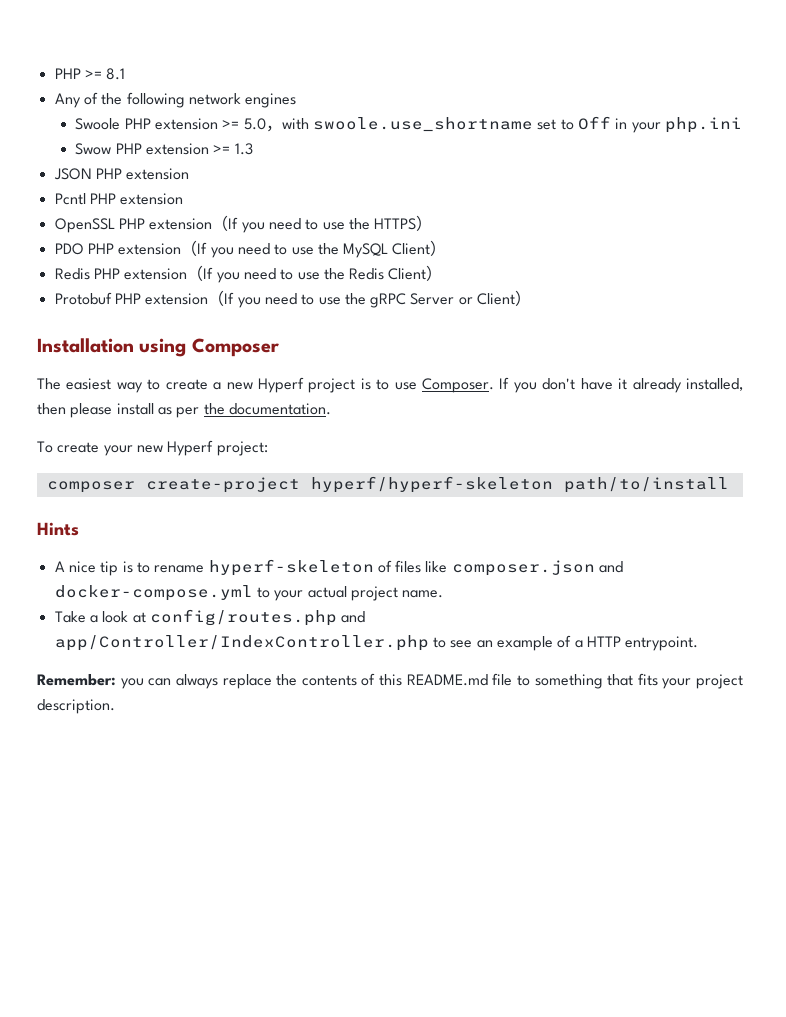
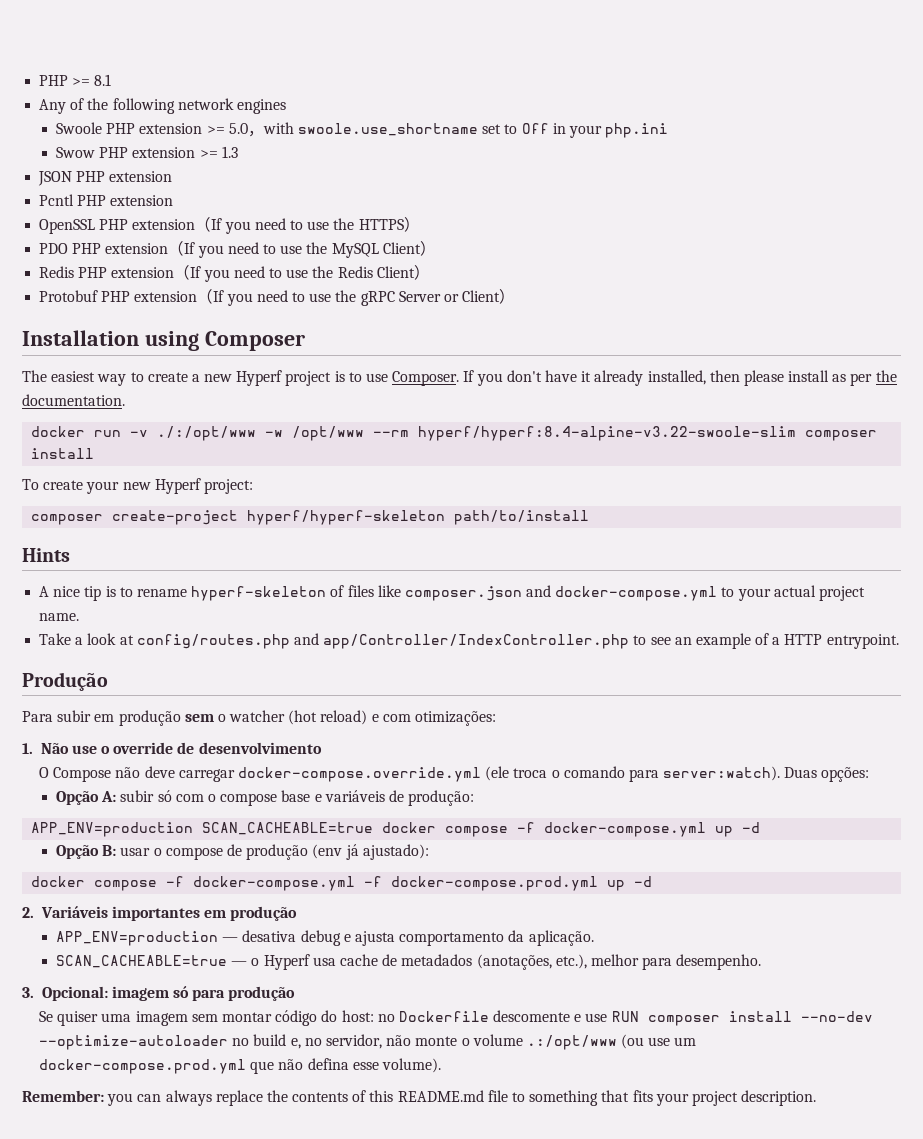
+ docker run -v ./:/opt/www -w /opt/www --rm hyperf/hyperf:8.4-alpine-v3.22-swoole-slim composer install
+ Produção
+ Para subir em produção sem o watcher (hot reload) e com otimizações:
+ 1. Não use o override de desenvolvimento
+ O Compose não deve carregar docker-compose.override.yml (ele troca o comando para server:watch). Duas opções:
+ Opção A: subir só com o compose base e variáveis de produção:
+ APP_ENV=production SCAN_CACHEABLE=true docker compose -f docker-compose.yml up -d
+ Opção B: usar o compose de produção (env já ajustado):
+ docker compose -f docker-compose.yml -f docker-compose.prod.yml up -d
+ 2. Variáveis importantes em produção
+ APP_ENV=production — desativa debug e ajusta comportamento da aplicação.
+ SCAN_CACHEABLE=true — o Hyperf usa cache de metadados (anotações, etc.), melhor para desempenho.
+ 3. Opcional: imagem só para produção
+ Se quiser uma imagem sem montar código do host: no Dockerfile descomente e use RUN composer install --no-dev --optimize-autoloader no build e, no servidor, não monte o volume .:/opt/www (ou use um docker-compose.prod.yml que não defina esse volume).

